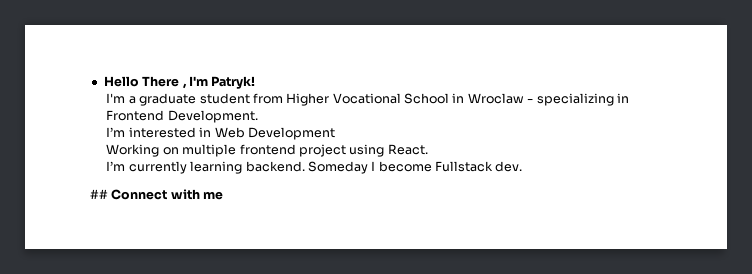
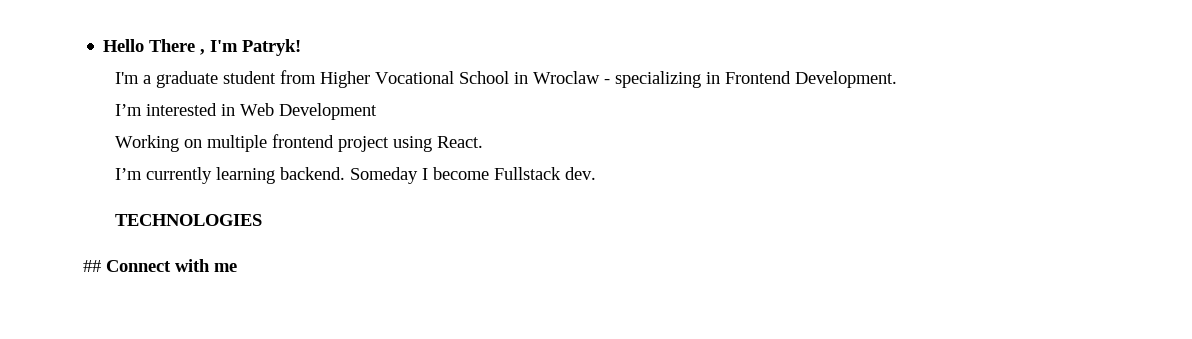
+ TECHNOLOGIES

